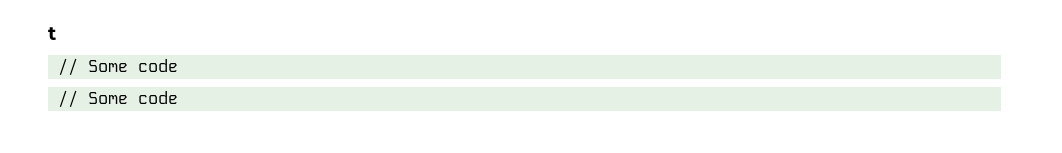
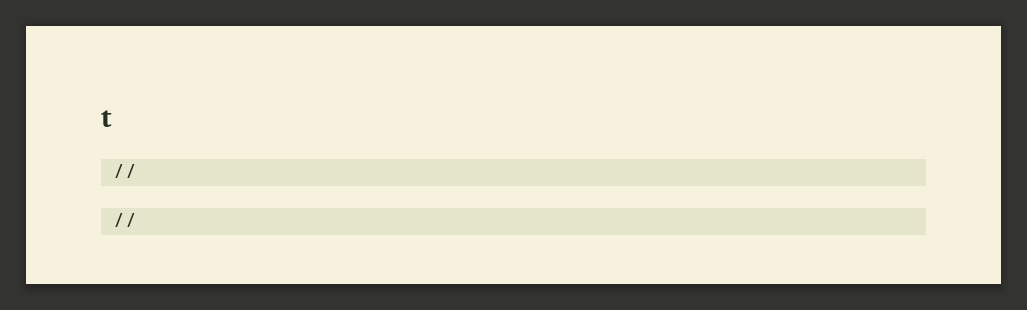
  t
- // Some code
- // Some code
+ //
+ //

